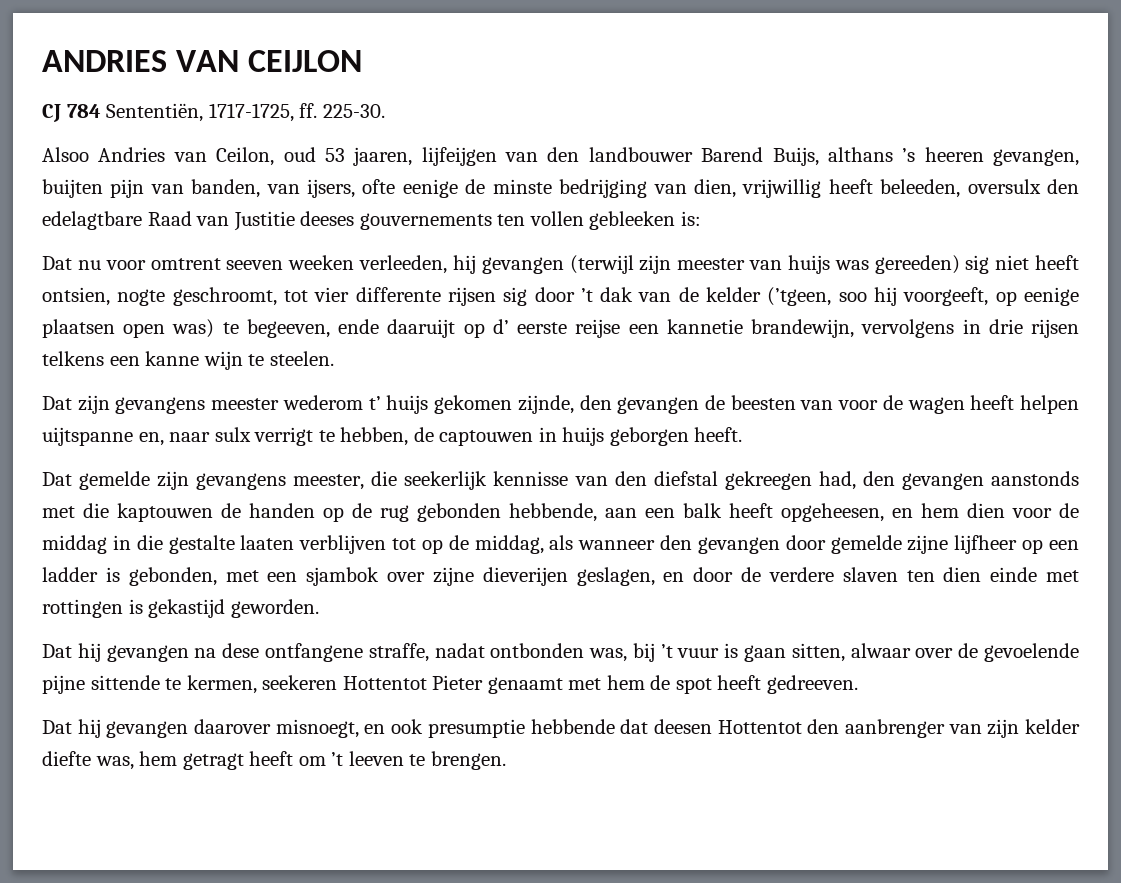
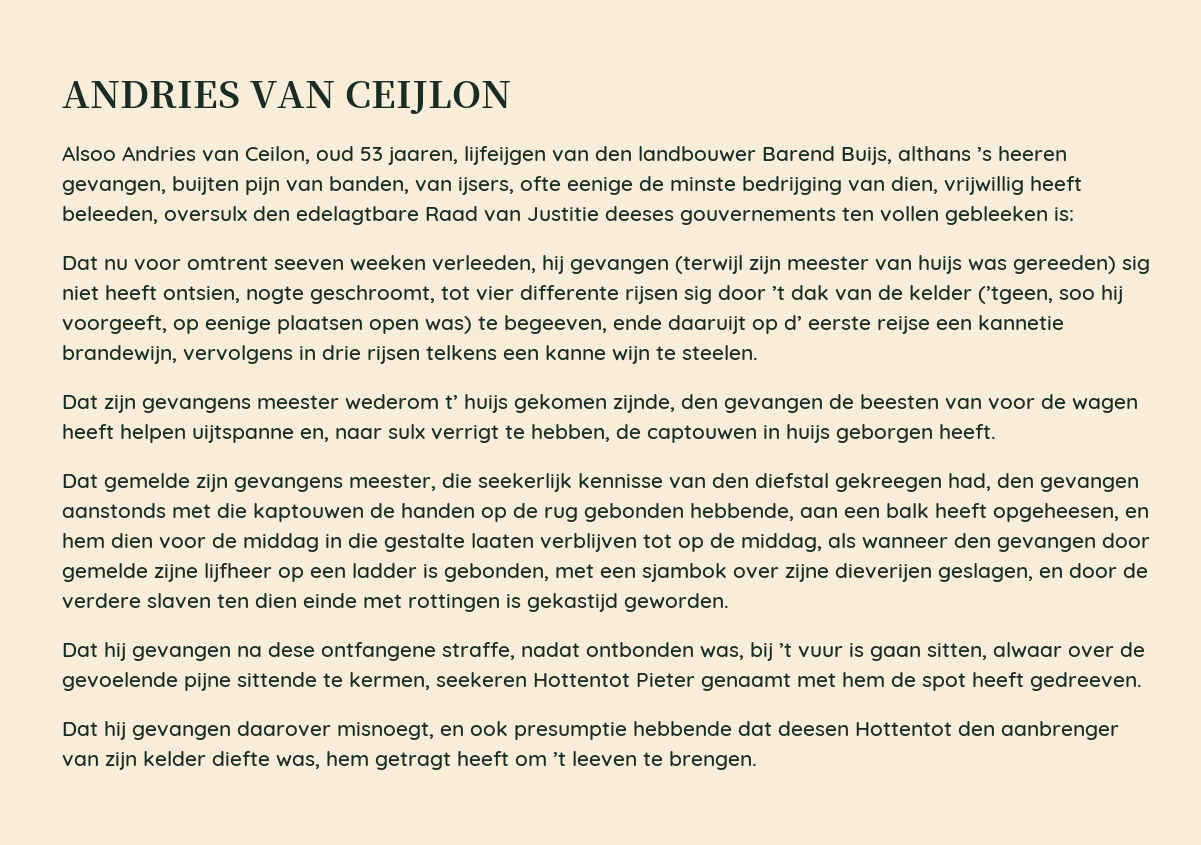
- CJ 784 Sententiën, 1717-1725, ff. 225-30.

